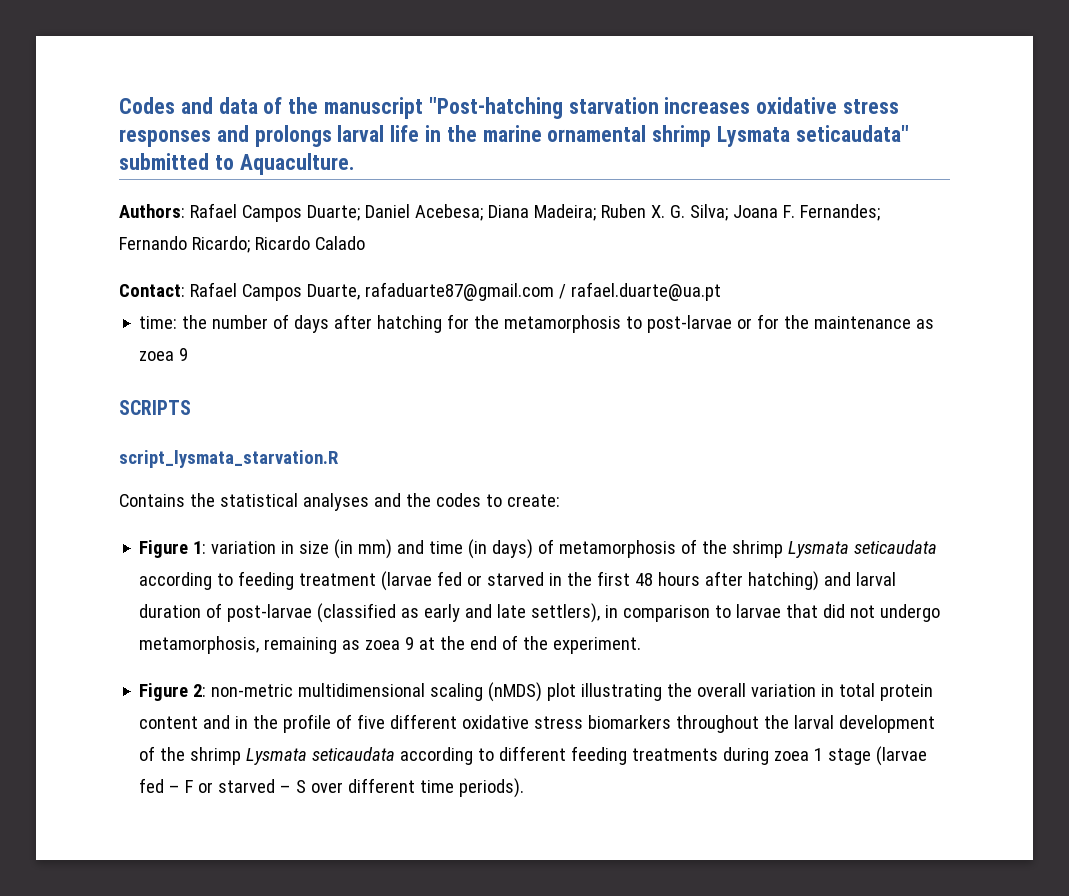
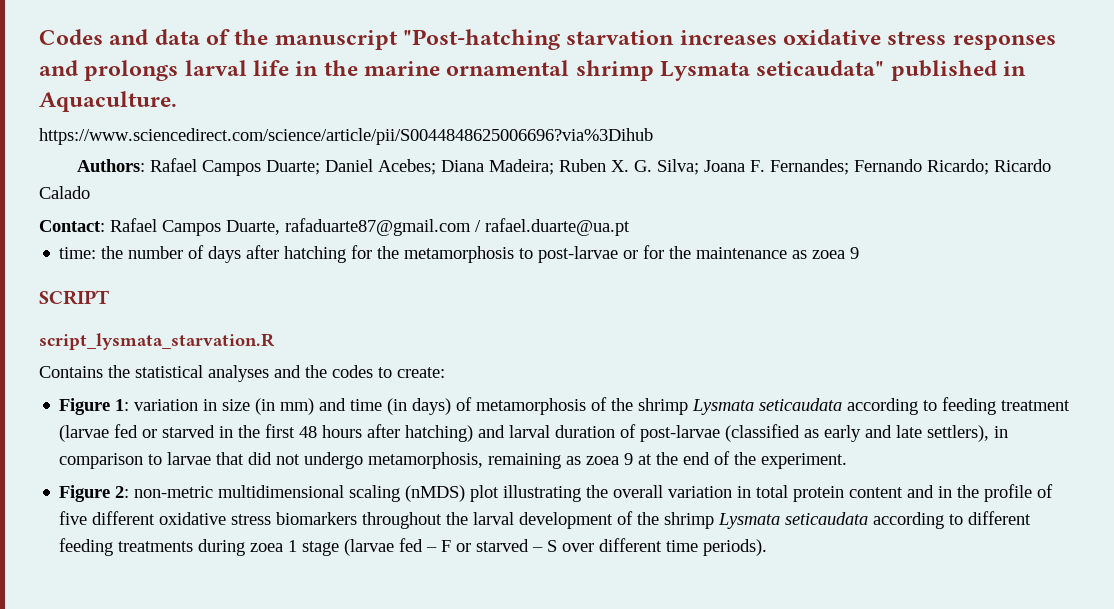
- Codes and data of the manuscript "Post-hatching starvation increases oxidative stress responses and prolongs larval life in the marine ornamental shrimp Lysmata seticaudata" submitted to Aquaculture.
+ Codes and data of the manuscript "Post-hatching starvation increases oxidative stress responses and prolongs larval life in the marine ornamental shrimp Lysmata seticaudata" published in Aquaculture.
+ https://www.sciencedirect.com/science/article/pii/S0044848625006696?via%3Dihub
- Authors: Rafael Campos Duarte; Daniel Acebesa; Diana Madeira; Ruben X. G. Silva; Joana F. Fernandes; Fernando Ricardo; Ricardo Calado
+ Authors: Rafael Campos Duarte; Daniel Acebes; Diana Madeira; Ruben X. G. Silva; Joana F. Fernandes; Fernando Ricardo; Ricardo Calado
- SCRIPTS
+ SCRIPT

